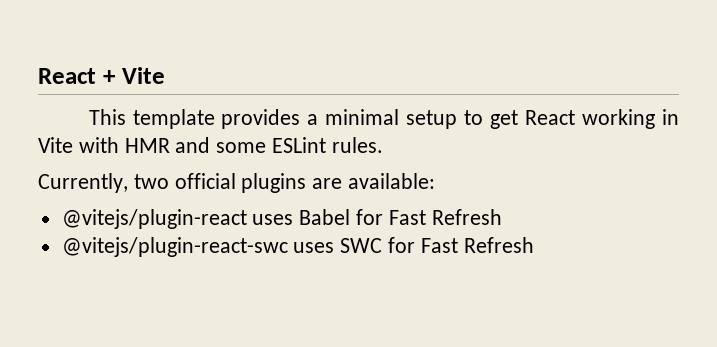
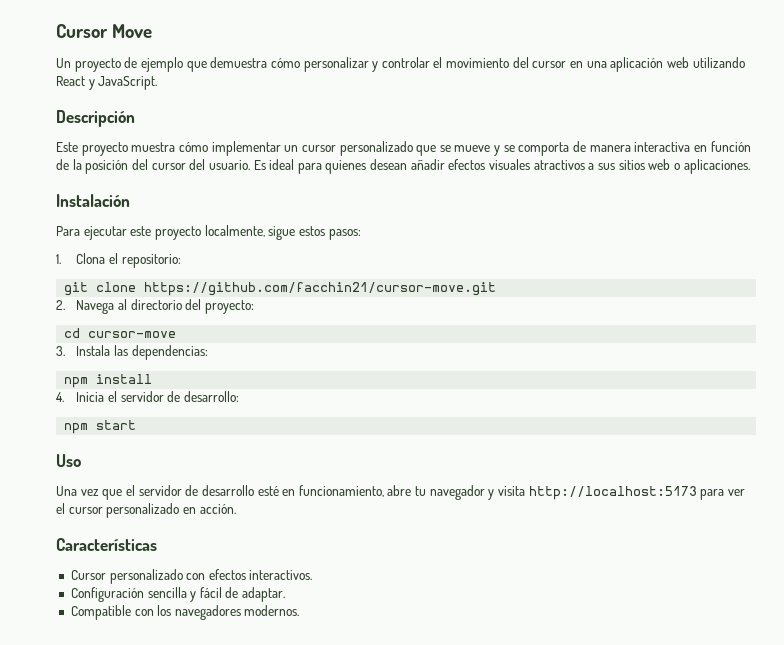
- React + Vite
- This template provides a minimal setup to get React working in Vite with HMR and some ESLint rules.
- Currently, two official plugins are available:
- @vitejs/plugin-react uses Babel for Fast Refresh
- @vitejs/plugin-react-swc uses SWC for Fast Refresh
+ Cursor Move
+ Un proyecto de ejemplo que demuestra cómo personalizar y controlar el movimiento del cursor en una aplicación web utilizando React y JavaScript.
+ Descripción
+ Este proyecto muestra cómo implementar un cursor personalizado que se mueve y se comporta de manera interactiva en función de la posición del cursor del usuario. Es ideal para quienes desean añadir efectos visuales atractivos a sus sitios web o aplicaciones.
+ Instalación
+ Para ejecutar este proyecto localmente, sigue estos pasos:
+ 1. Clona el repositorio:
+ git clone https://github.com/facchin21/cursor-move.git
+ 2. Navega al directorio del proyecto:
+ cd cursor-move
+ 3. Instala las dependencias:
+ npm install
+ 4. Inicia el servidor de desarrollo:
+ npm start
+ Uso
+ Una vez que el servidor de desarrollo esté en funcionamiento, abre tu navegador y visita http://localhost:5173 para ver el cursor personalizado en acción.
+ Características
+ Cursor personalizado con efectos interactivos.
+ Configuración sencilla y fácil de adaptar.
+ Compatible con los navegadores modernos.

